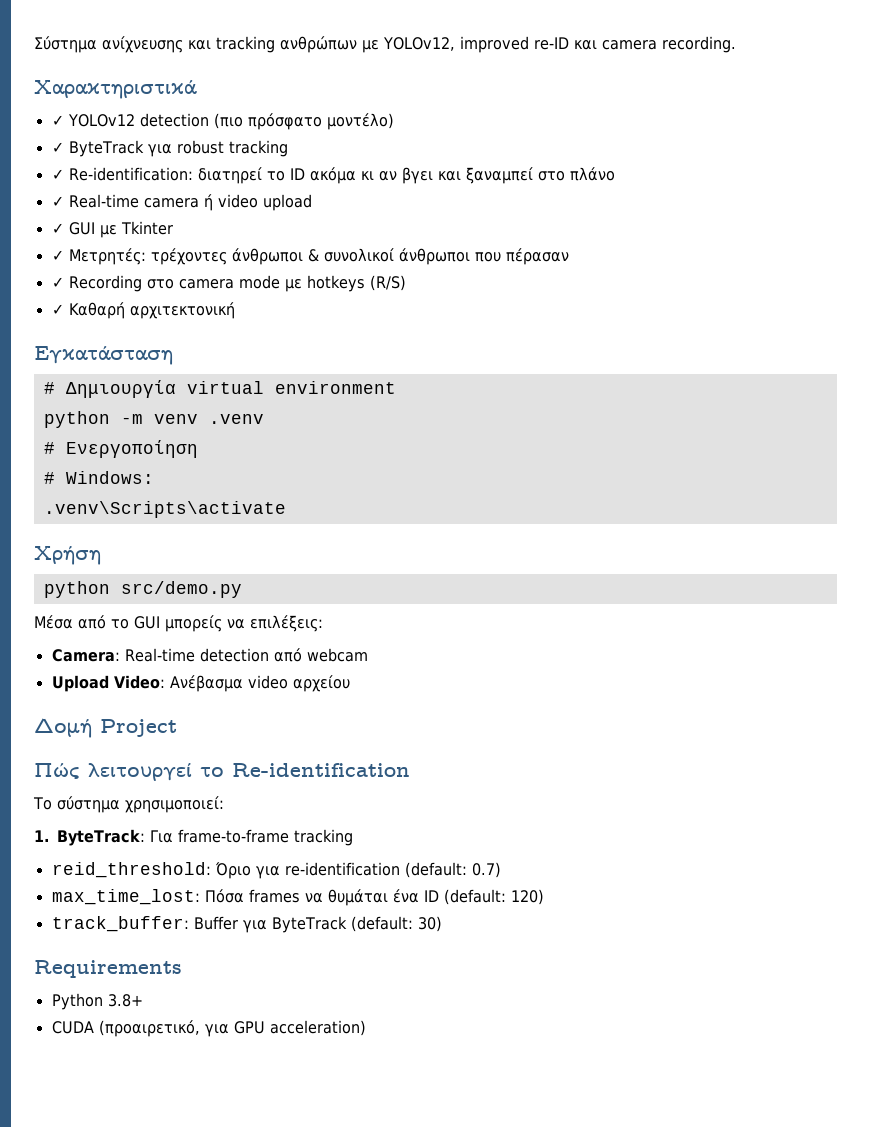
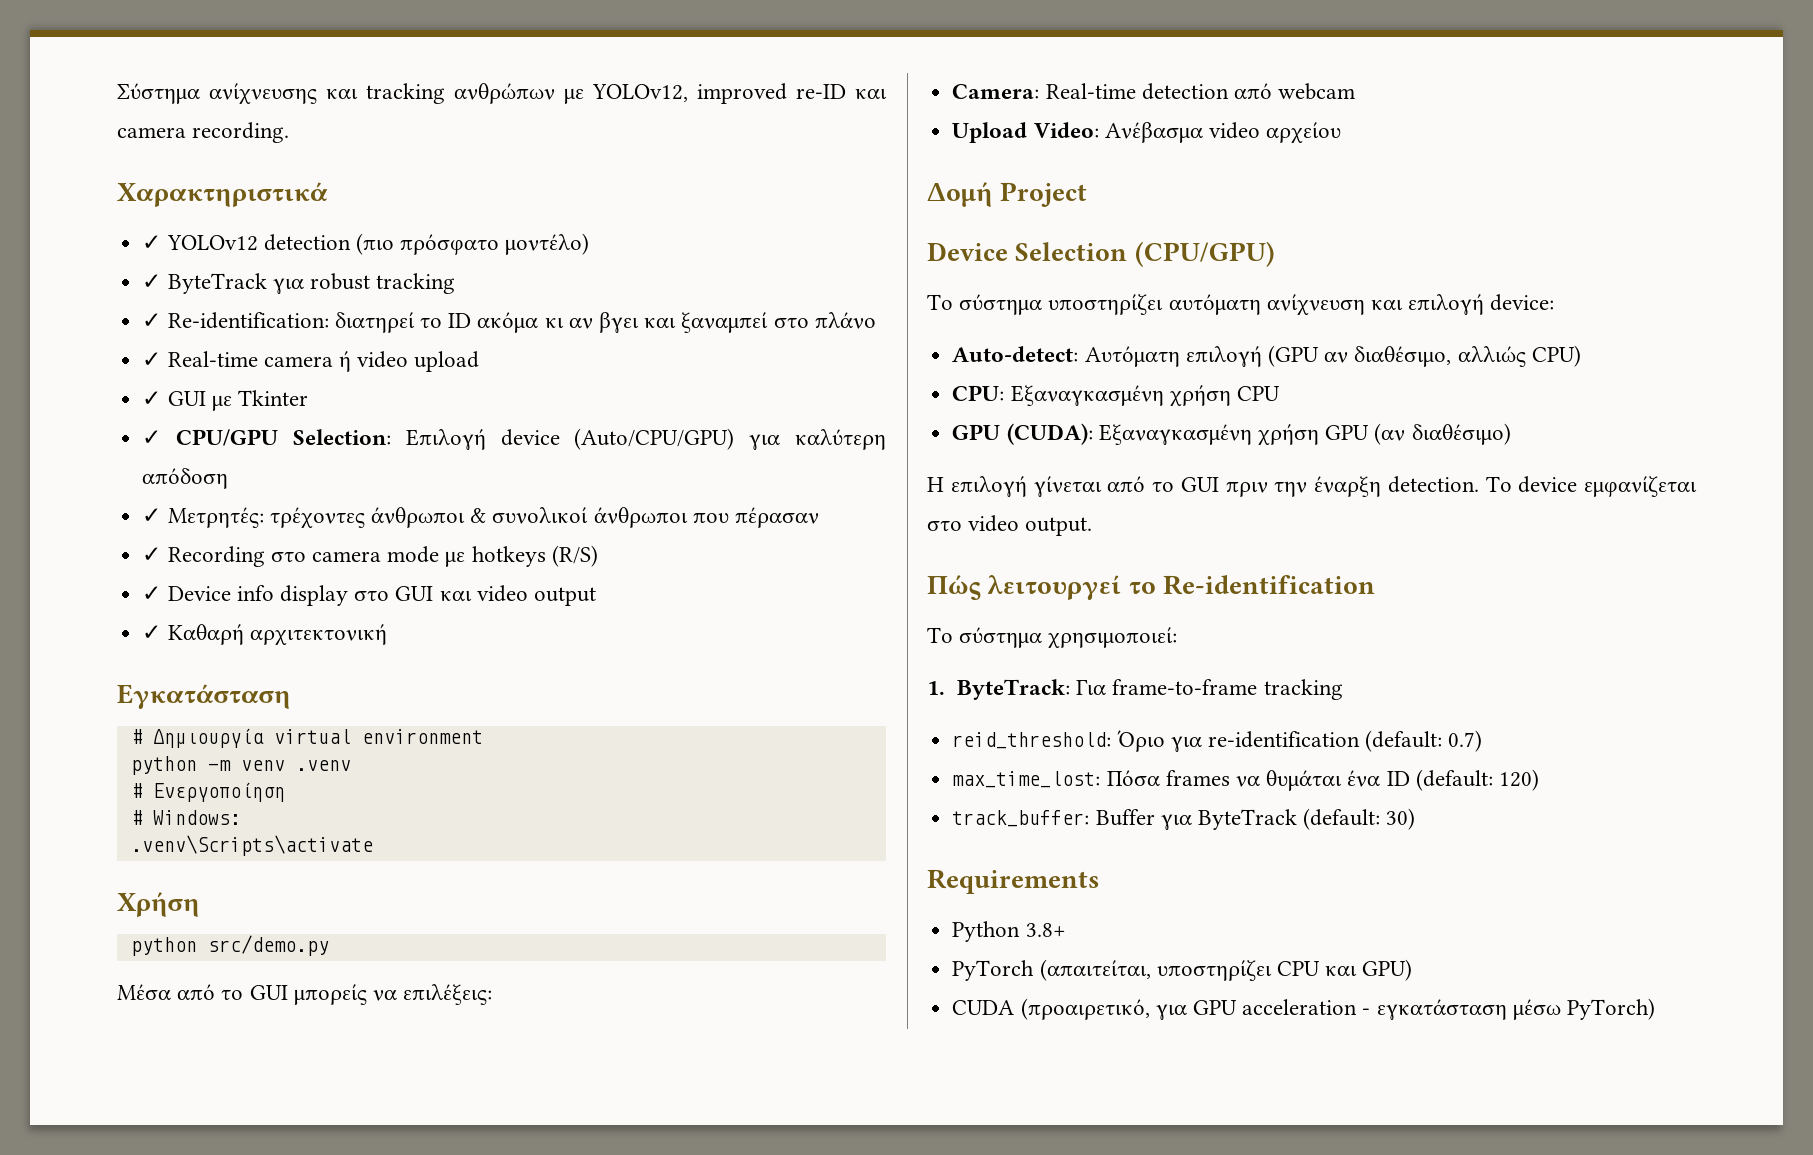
+ ✓ CPU/GPU Selection: Επιλογή device (Auto/CPU/GPU) για καλύτερη απόδοση
+ ✓ Device info display στο GUI και video output
+ Device Selection (CPU/GPU)
+ Το σύστημα υποστηρίζει αυτόματη ανίχνευση και επιλογή device:
+ Auto-detect: Αυτόματη επιλογή (GPU αν διαθέσιμο, αλλιώς CPU)
+ CPU: Εξαναγκασμένη χρήση CPU
+ GPU (CUDA): Εξαναγκασμένη χρήση GPU (αν διαθέσιμο)
+ Η επιλογή γίνεται από το GUI πριν την έναρξη detection. Το device εμφανίζεται στο video output.
+ PyTorch (απαιτείται, υποστηρίζει CPU και GPU)
- CUDA (προαιρετικό, για GPU acceleration)
+ CUDA (προαιρετικό, για GPU acceleration - εγκατάσταση μέσω PyTorch)

